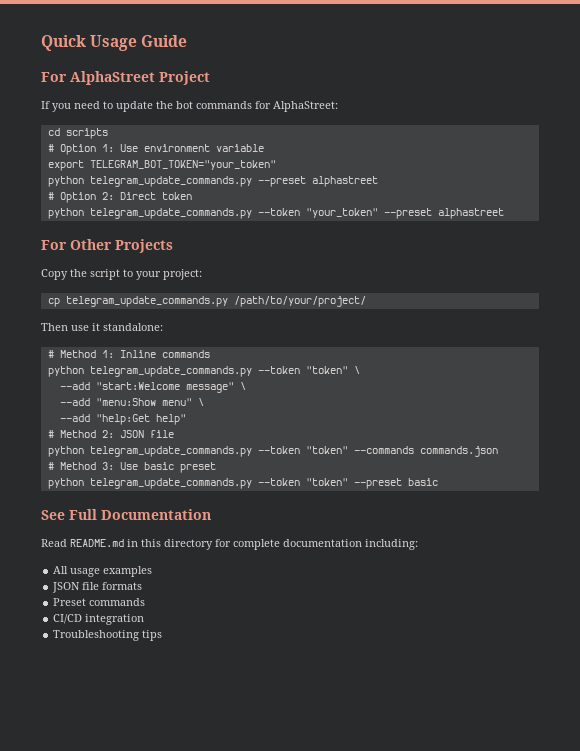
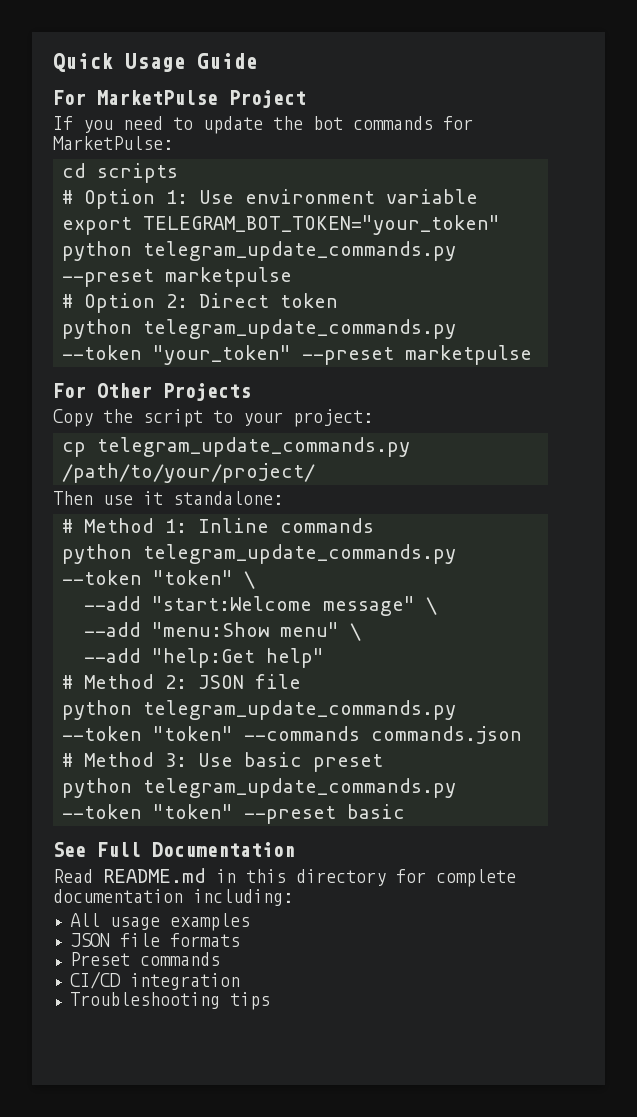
- For AlphaStreet Project
+ For MarketPulse Project
- If you need to update the bot commands for AlphaStreet:
+ If you need to update the bot commands for MarketPulse:
- python telegram_update_commands.py --preset alphastreet
+ python telegram_update_commands.py --preset marketpulse
- python telegram_update_commands.py --token "your_token" --preset alphastreet
+ python telegram_update_commands.py --token "your_token" --preset marketpulse

